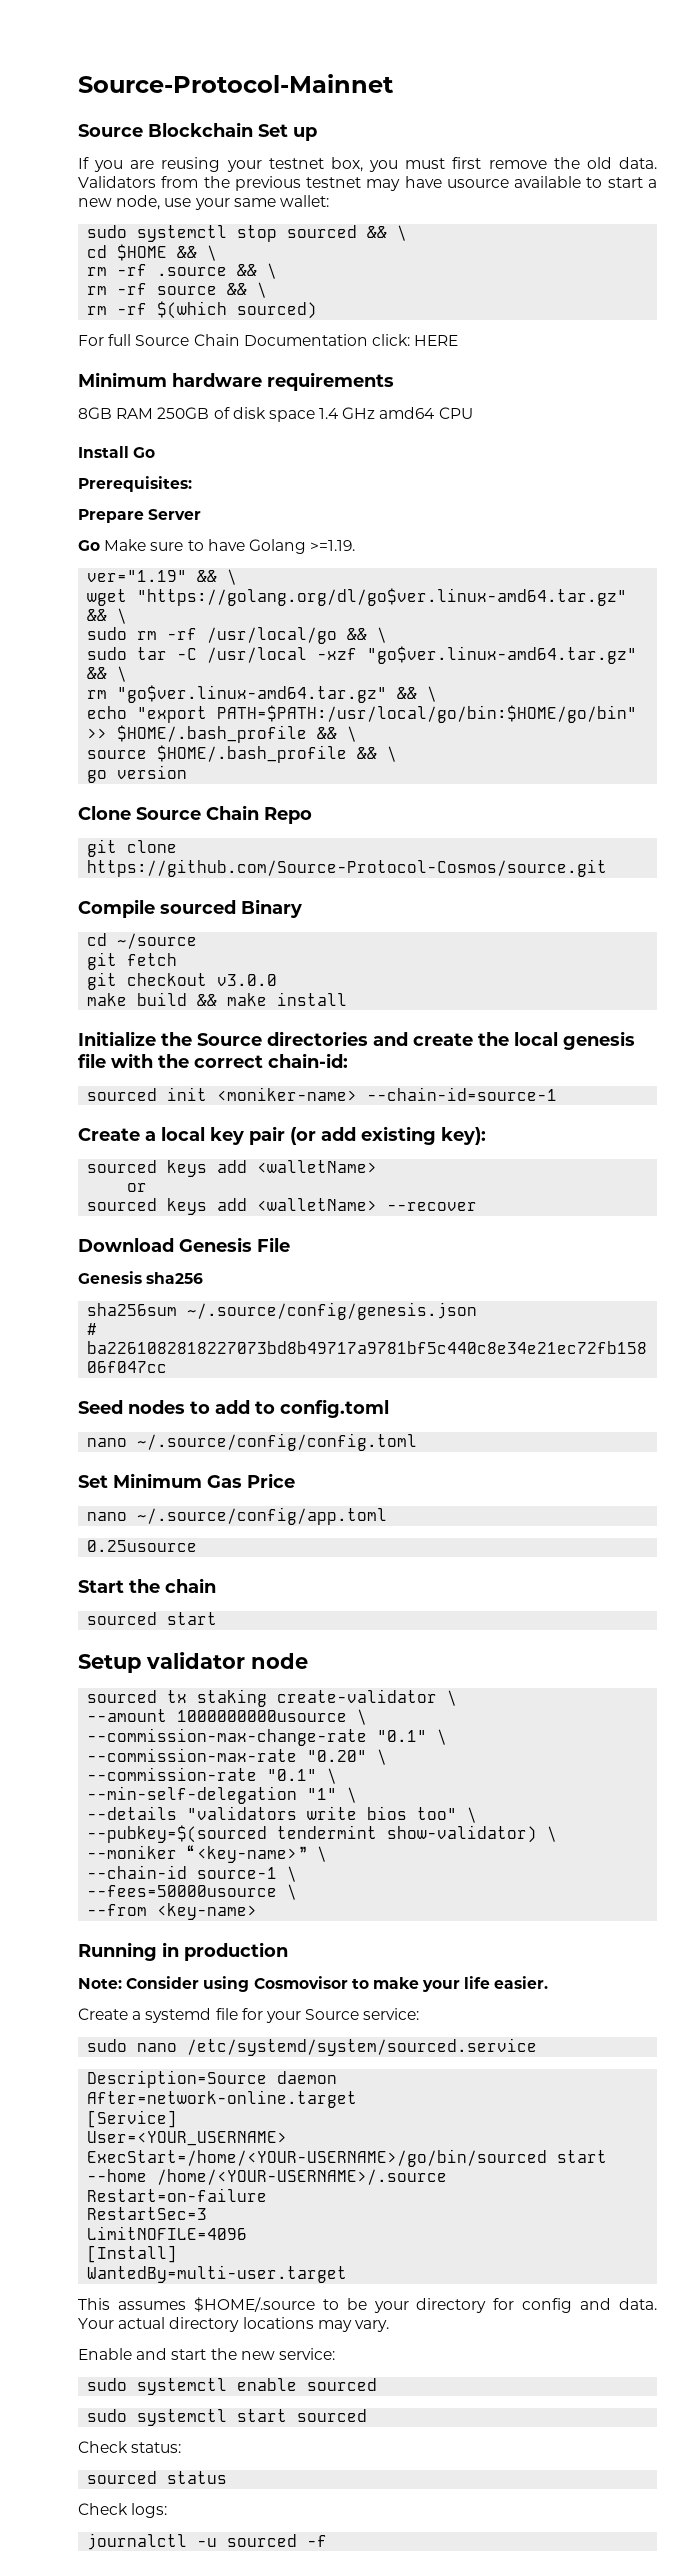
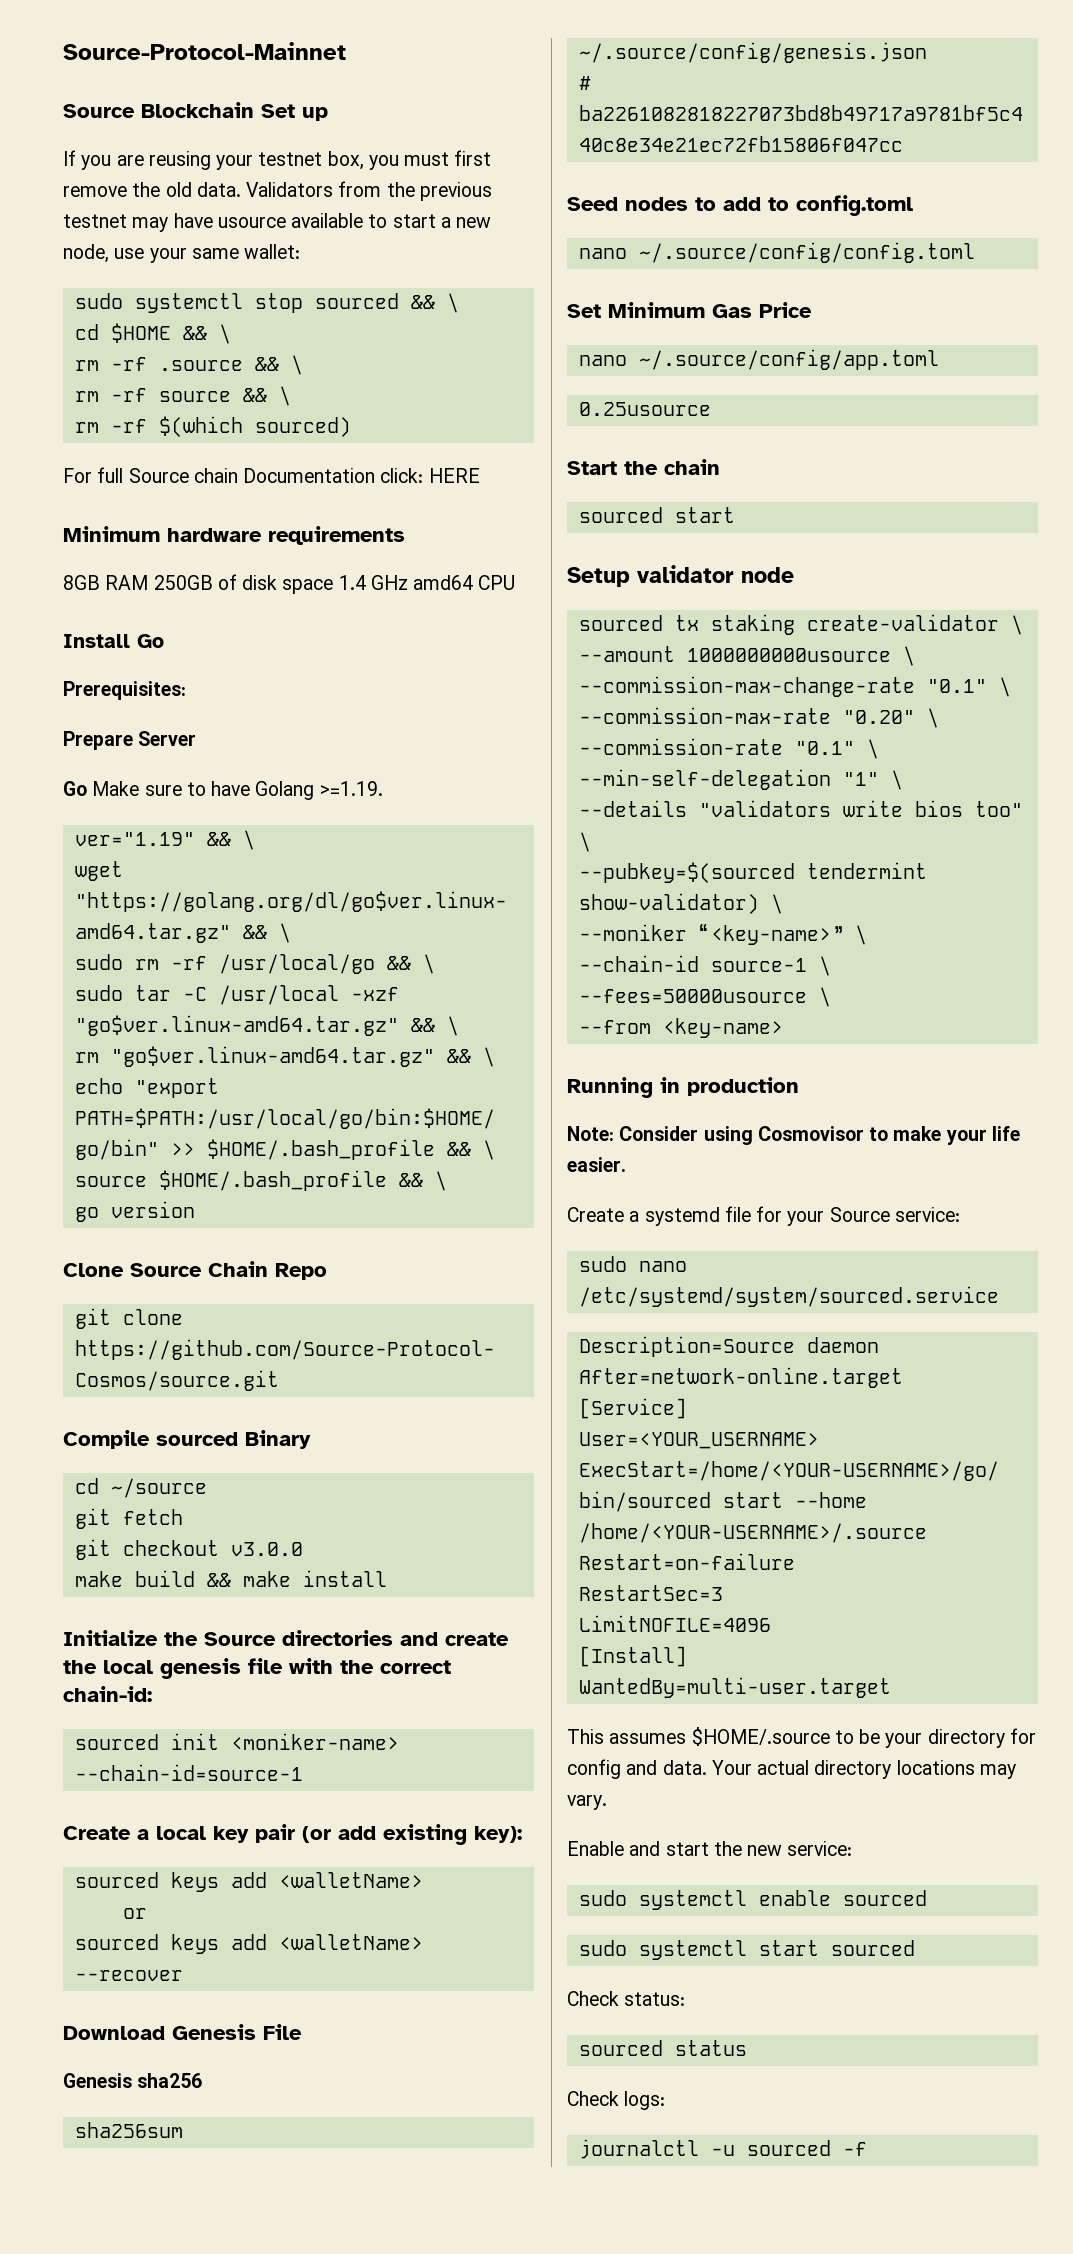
- For full Source Chain Documentation click: HERE
+ For full Source chain Documentation click: HERE

